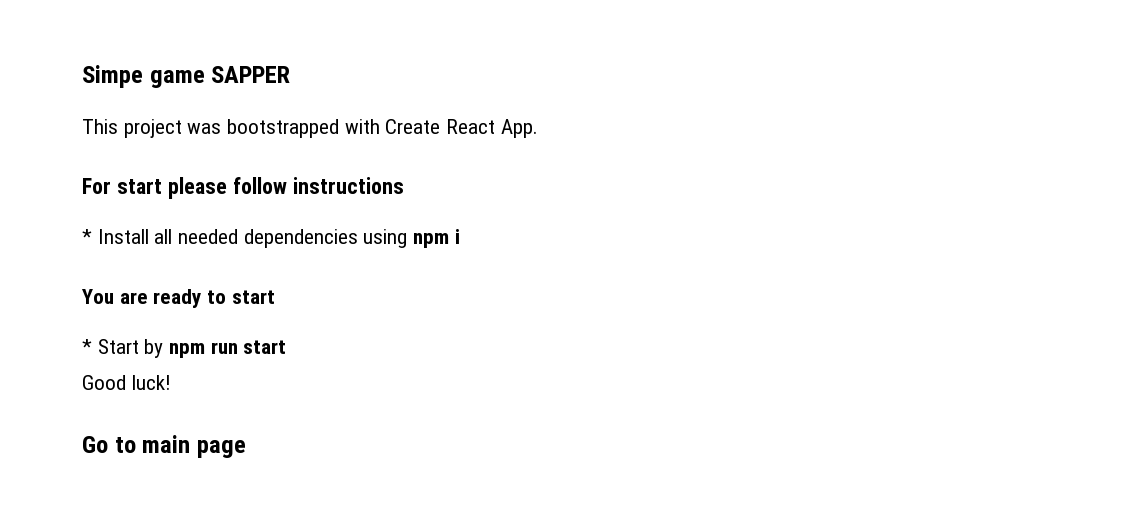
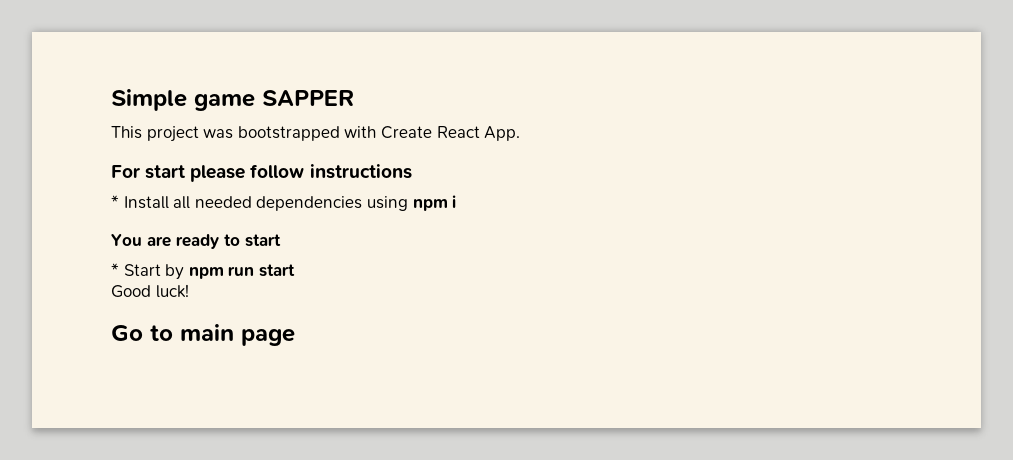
- Simpe game SAPPER
+ Simple game SAPPER

